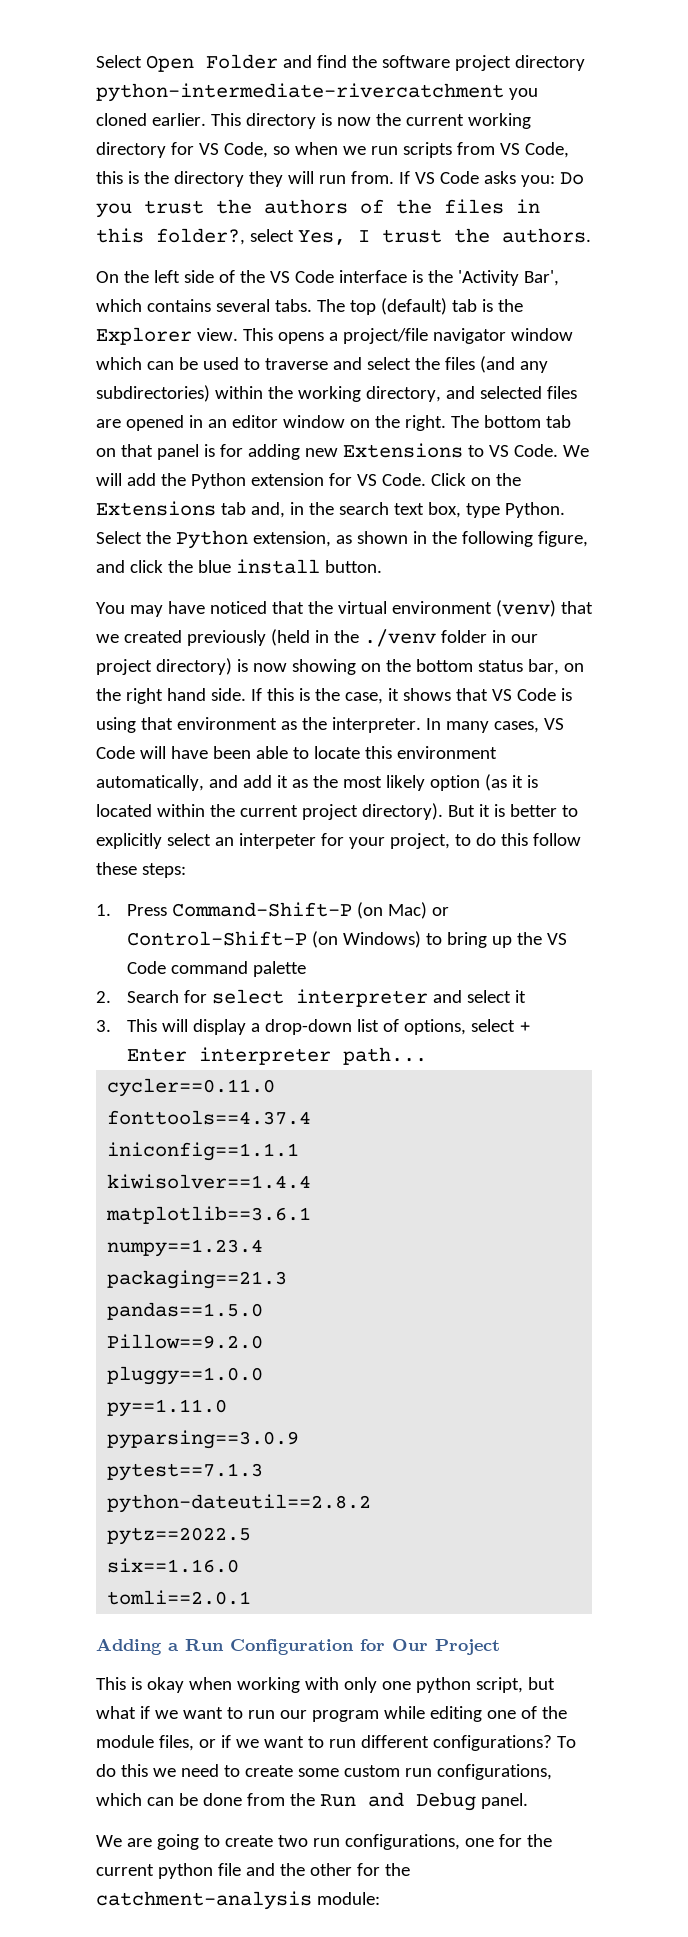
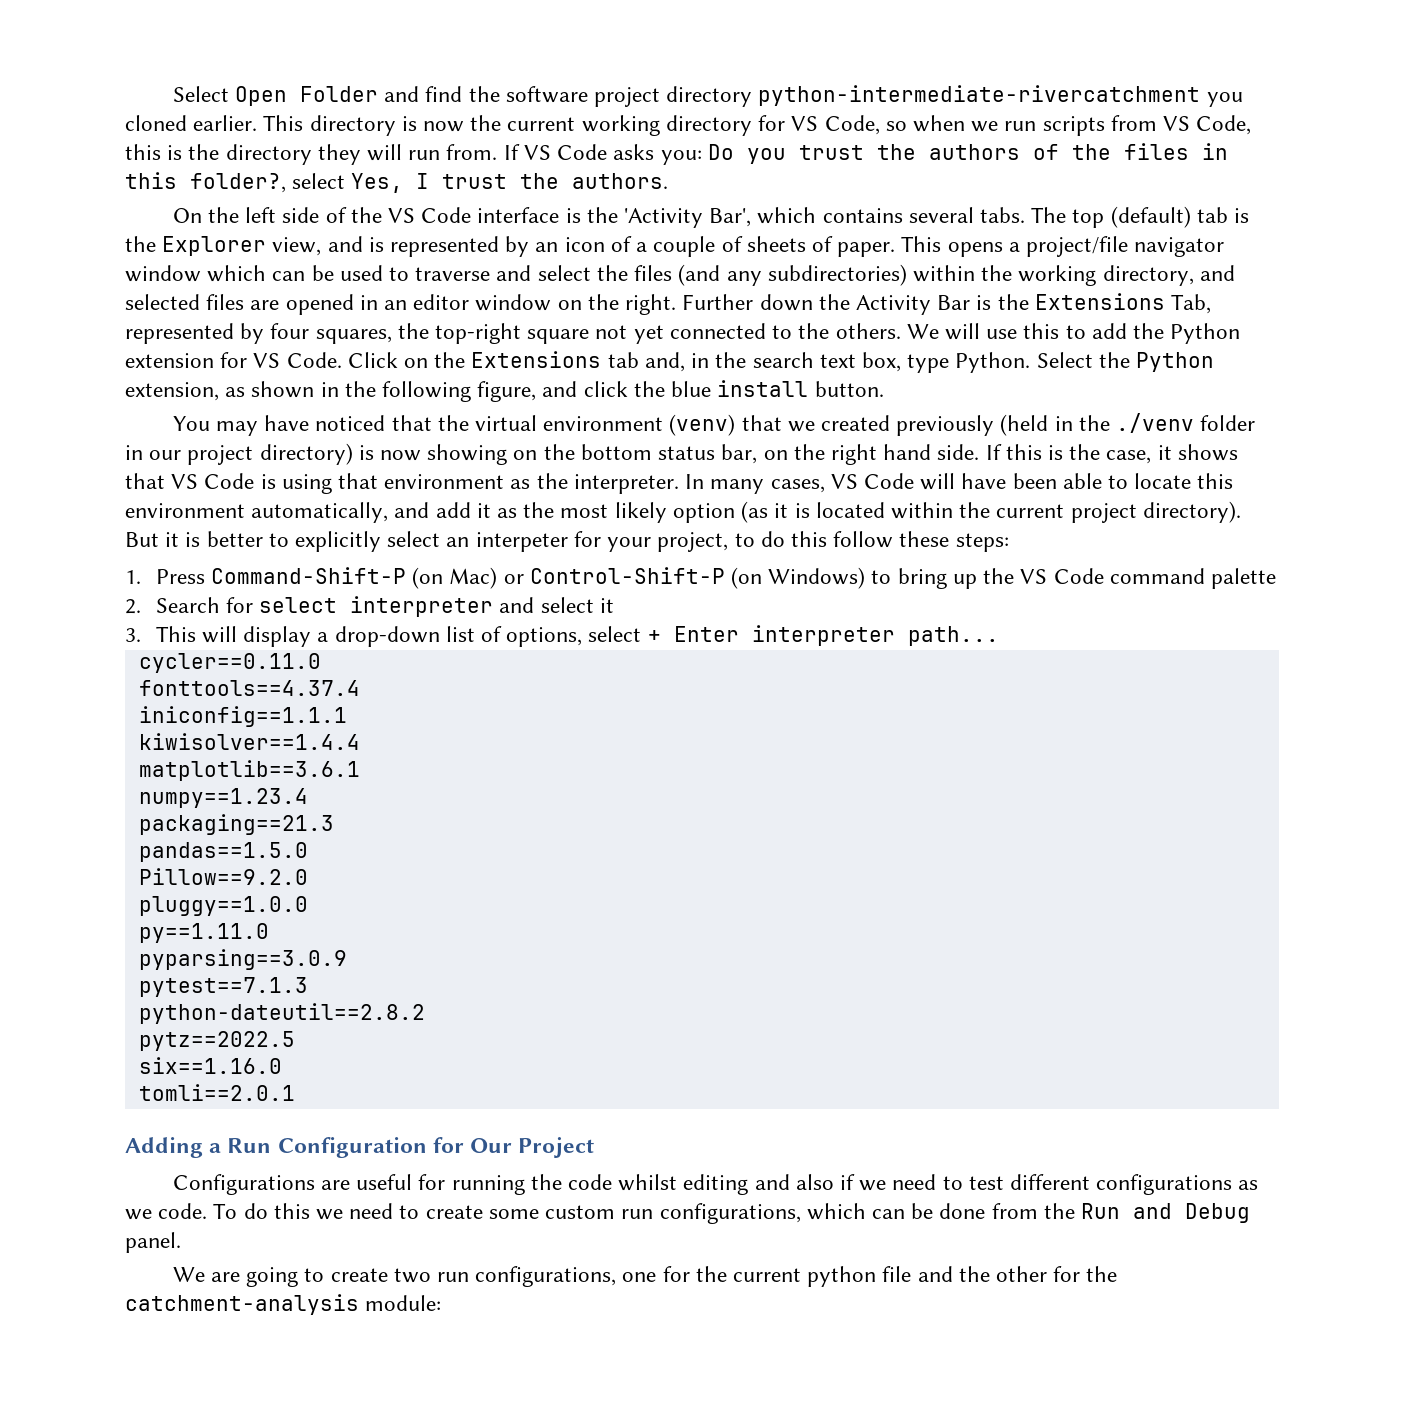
- The top (default) tab is the Explorer view.
+ The top (default) tab is the Explorer view, and is represented by an icon of a couple of sheets of paper.
- The bottom tab on that panel is for adding new Extensions to VS Code. We will add the Python extension for VS Code.
+ Further down the Activity Bar is the Extensions Tab, represented by four squares, the top-right square not yet connected to the others. We will use this to add the Python extension for VS Code.
- This is okay when working with only one python script, but what if we want to run our program while editing one of the module files, or if we want to run different configurations?
+ Configurations are useful for running the code whilst editing and also if we need to test different configurations as we code.

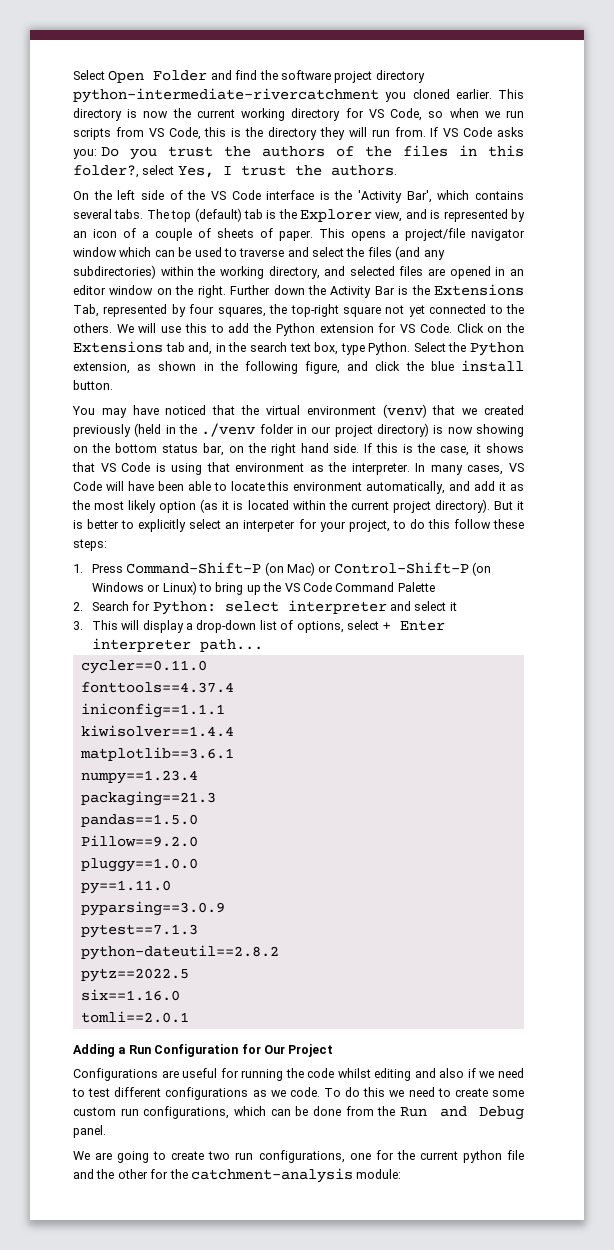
- 1. Press Command-Shift-P (on Mac) or Control-Shift-P (on Windows) to bring up the VS Code command palette
+ 1. Press Command-Shift-P (on Mac) or Control-Shift-P (on Windows or Linux) to bring up the VS Code Command Palette
- 2. Search for select interpreter and select it
+ 2. Search for Python: select interpreter and select it

